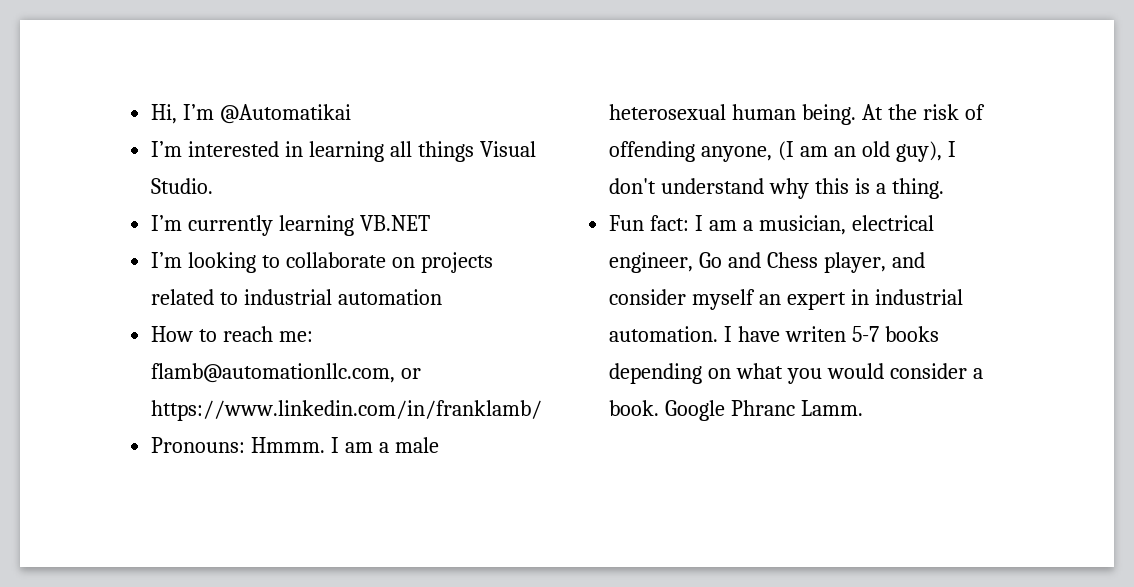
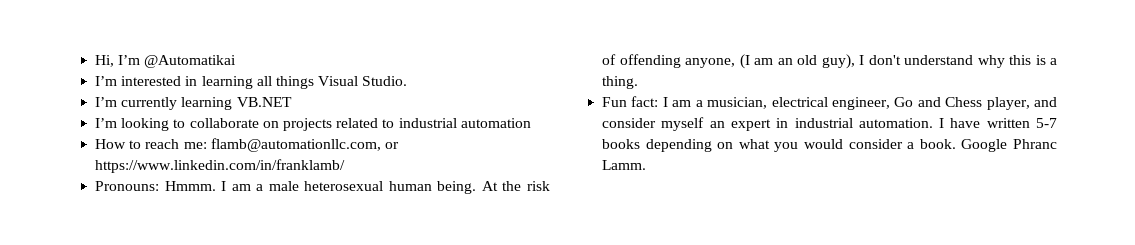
- I have writen 5-7 books depending on what you would consider a book.
+ I have written 5-7 books depending on what you would consider a book.

